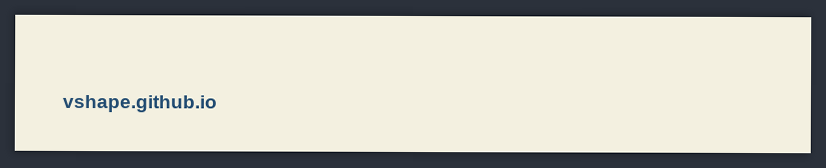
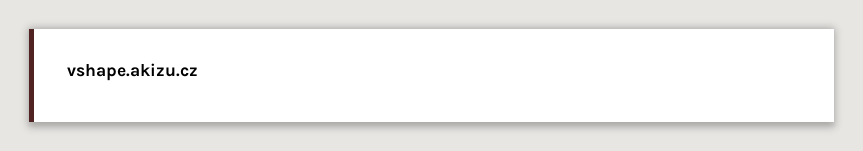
- vshape.github.io
+ vshape.akizu.cz

